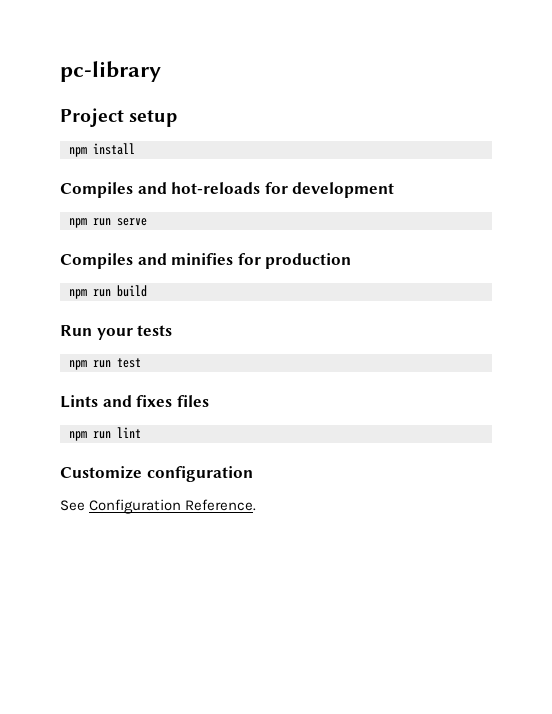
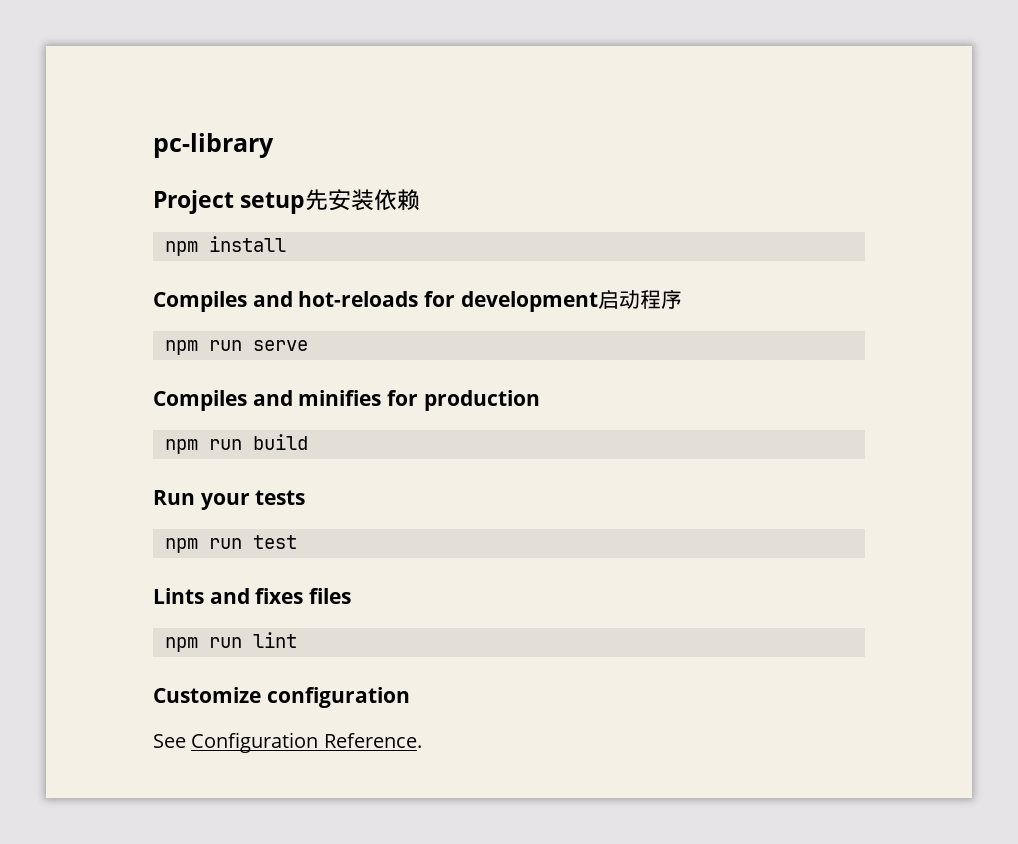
- Project setup
+ Project setup先安装依赖
- Compiles and hot-reloads for development
+ Compiles and hot-reloads for development启动程序

